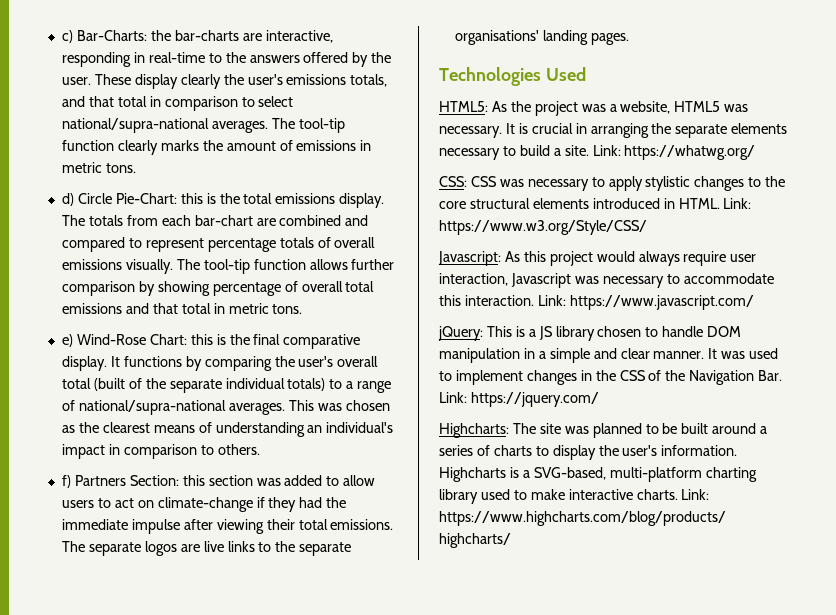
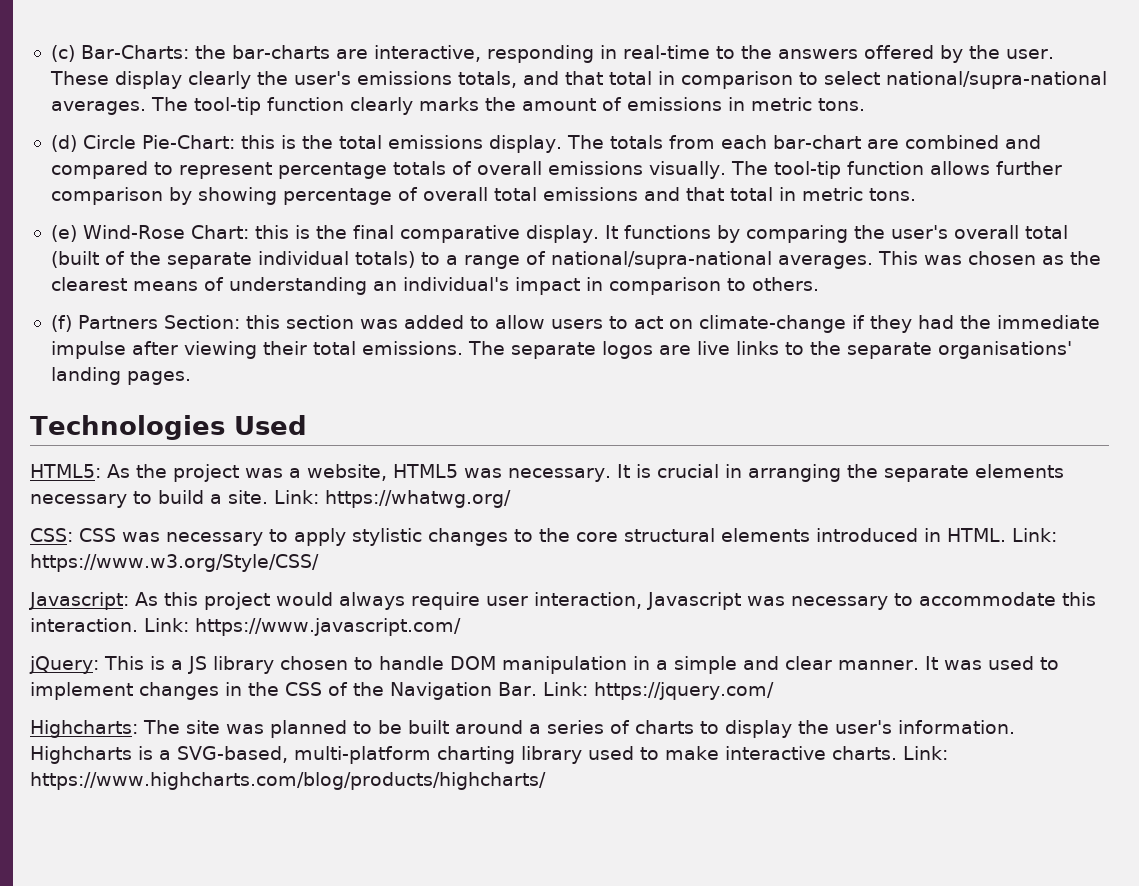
- c) Bar-Charts: the bar-charts are interactive, responding in real-time to the answers offered by the user.
+ (c) Bar-Charts: the bar-charts are interactive, responding in real-time to the answers offered by the user.
- d) Circle Pie-Chart: this is the total emissions display.
+ (d) Circle Pie-Chart: this is the total emissions display.
- e) Wind-Rose Chart: this is the final comparative display.
+ (e) Wind-Rose Chart: this is the final comparative display.
- f) Partners Section: this section was added to allow users to act on climate-change if they had the immediate impulse after viewing their total emissions.
+ (f) Partners Section: this section was added to allow users to act on climate-change if they had the immediate impulse after viewing their total emissions.

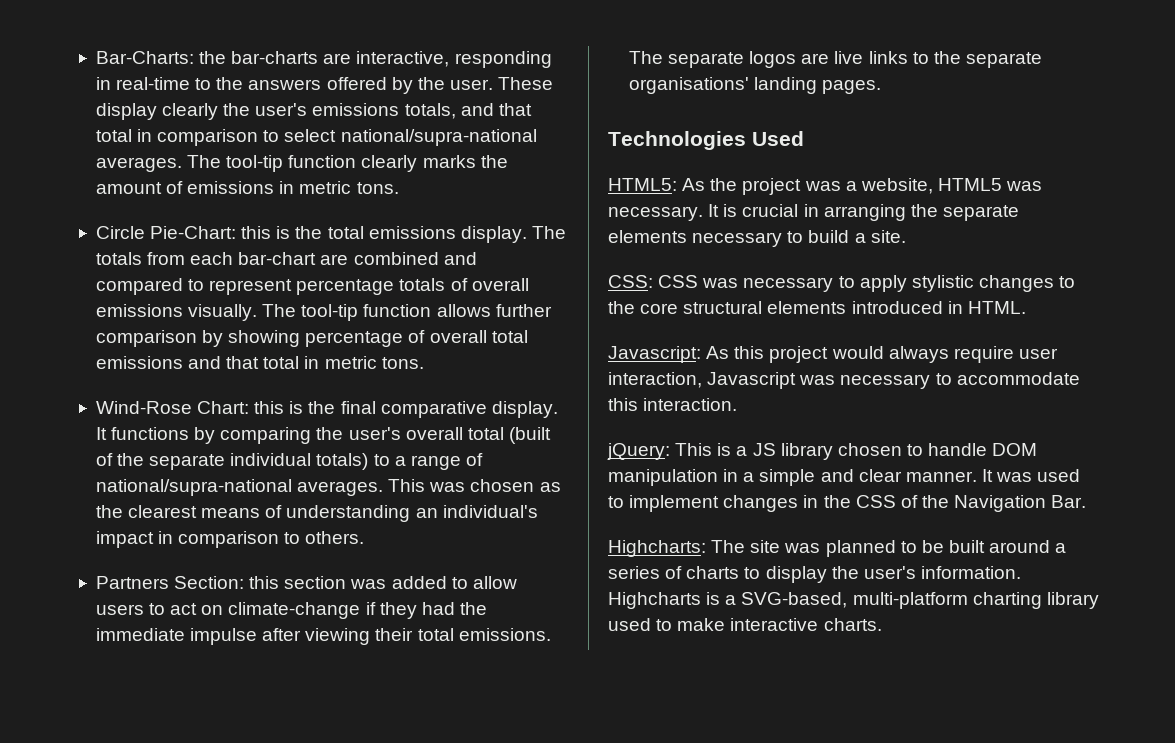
- (c) Bar-Charts: the bar-charts are interactive, responding in real-time to the answers offered by the user.
+ Bar-Charts: the bar-charts are interactive, responding in real-time to the answers offered by the user.
- (d) Circle Pie-Chart: this is the total emissions display.
+ Circle Pie-Chart: this is the total emissions display.
- (e) Wind-Rose Chart: this is the final comparative display.
+ Wind-Rose Chart: this is the final comparative display.
- (f) Partners Section: this section was added to allow users to act on climate-change if they had the immediate impulse after viewing their total emissions.
+ Partners Section: this section was added to allow users to act on climate-change if they had the immediate impulse after viewing their total emissions.
- Link: https://whatwg.org/
- Link: https://www.w3.org/Style/CSS/
- Link: https://www.javascript.com/
- It was used to implement changes in the CSS of the Navigation Bar. Link: https://jquery.com/
+ It was used to implement changes in the CSS of the Navigation Bar.
- Link: https://www.highcharts.com/blog/products/highcharts/

